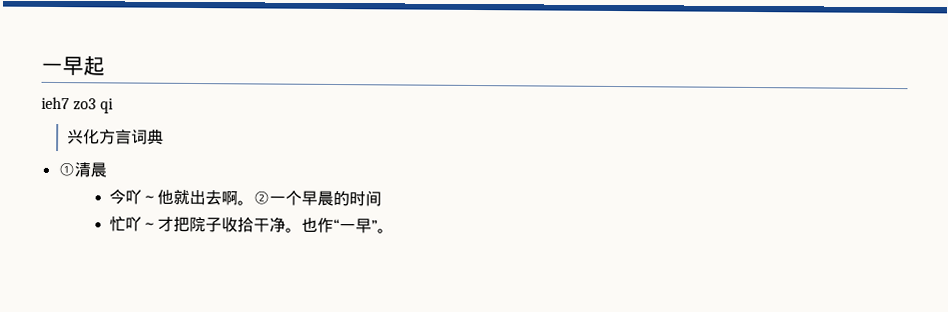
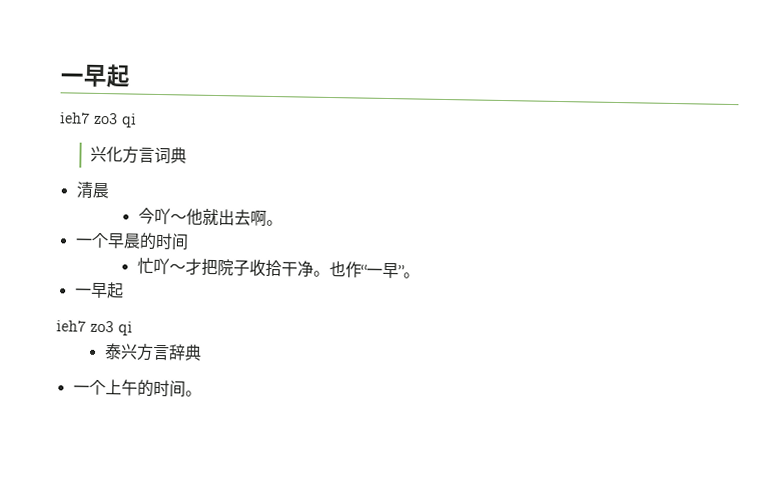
- ①清晨
+ 清晨
- 今吖～他就出去啊。②一个早晨的时间
+ 今吖～他就出去啊。
+ 一个早晨的时间
  也作“一早”。
+ 一早起
+ ieh7 zo3 qi
+ 泰兴方言辞典
+ 一个上午的时间。

